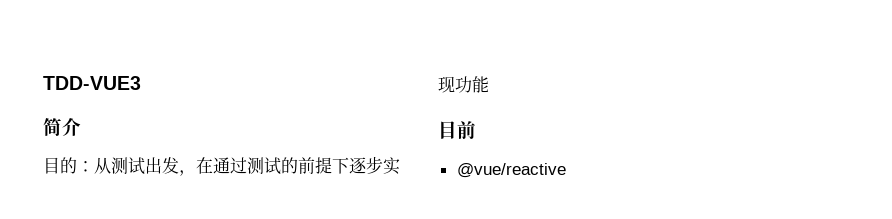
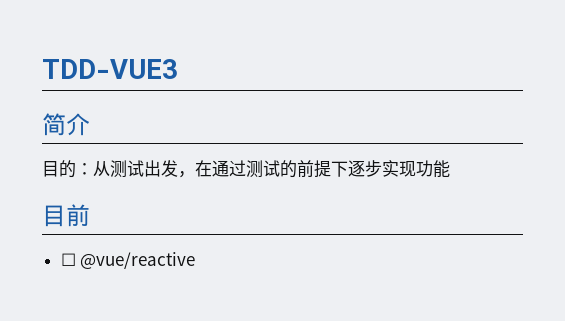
- @vue/reactive
+ ☐ @vue/reactive

